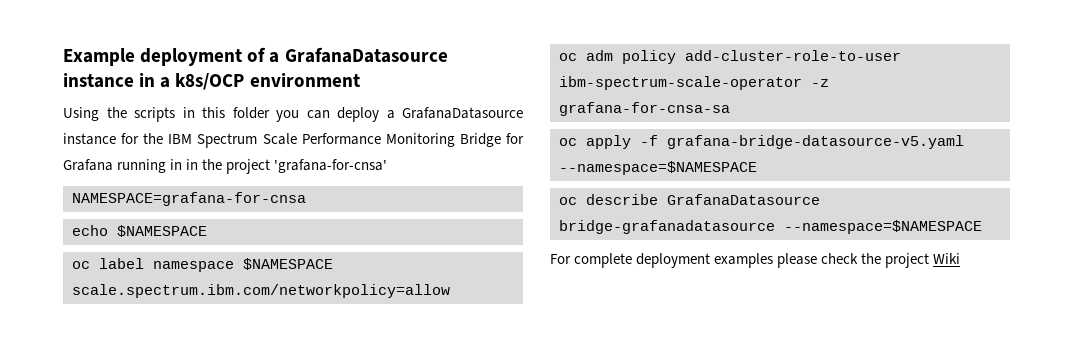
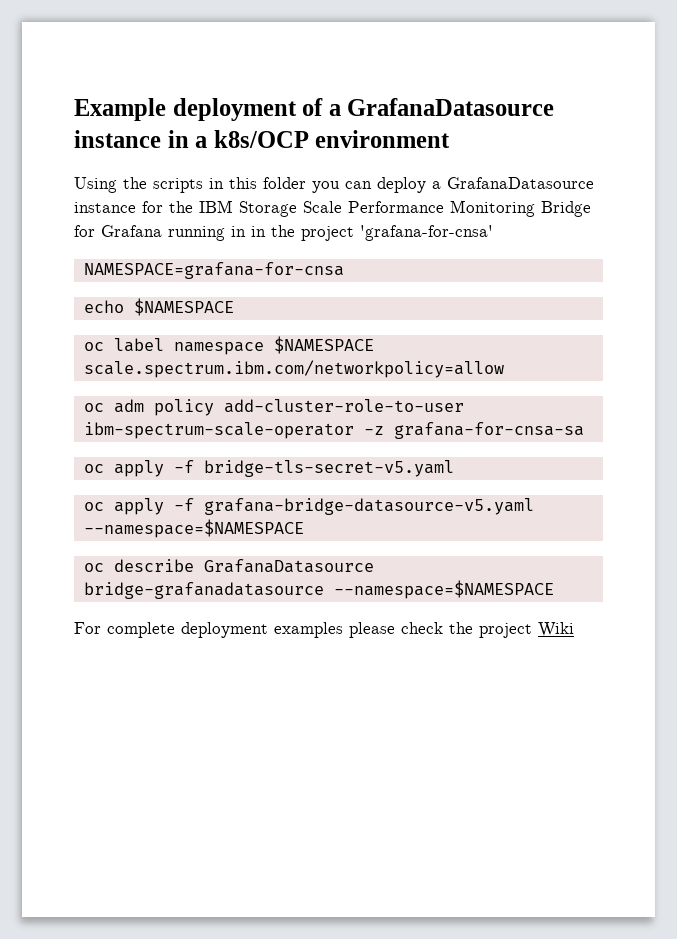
- Using the scripts in this folder you can deploy a GrafanaDatasource instance for the IBM Spectrum Scale Performance Monitoring Bridge for Grafana running in in the project 'grafana-for-cnsa'
+ Using the scripts in this folder you can deploy a GrafanaDatasource instance for the IBM Storage Scale Performance Monitoring Bridge for Grafana running in in the project 'grafana-for-cnsa'
+ oc apply -f bridge-tls-secret-v5.yaml

